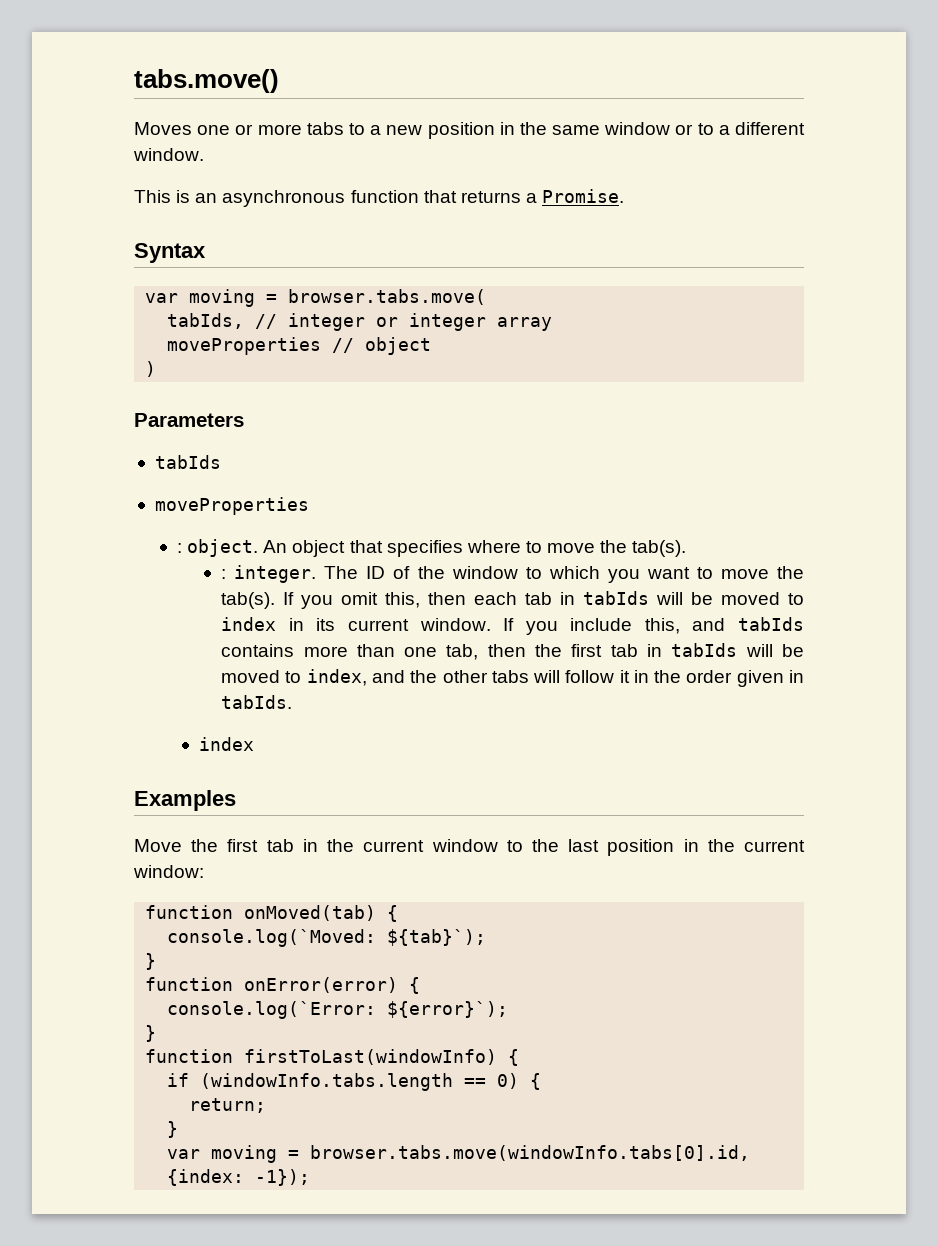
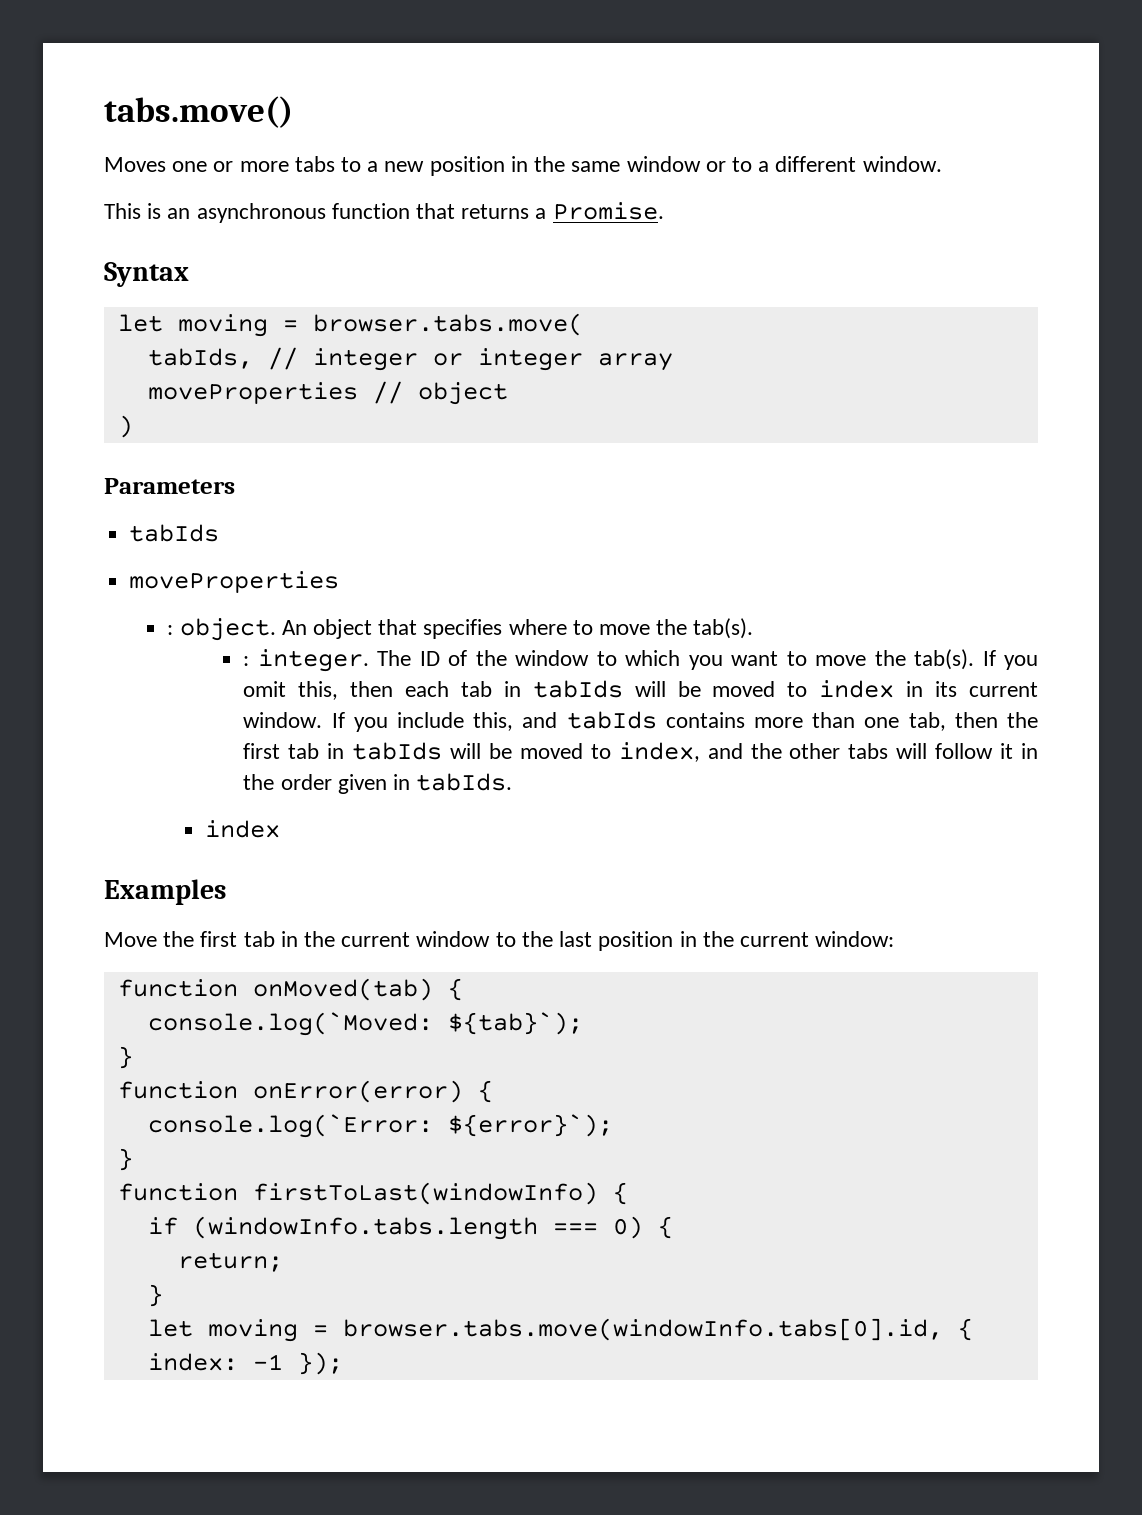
- var moving = browser.tabs.move(
+ let moving = browser.tabs.move(
- if (windowInfo.tabs.length == 0) {
+ if (windowInfo.tabs.length === 0) {
- var moving = browser.tabs.move(windowInfo.tabs[0].id, {index: -1});
+ let moving = browser.tabs.move(windowInfo.tabs[0].id, { index: -1 });

